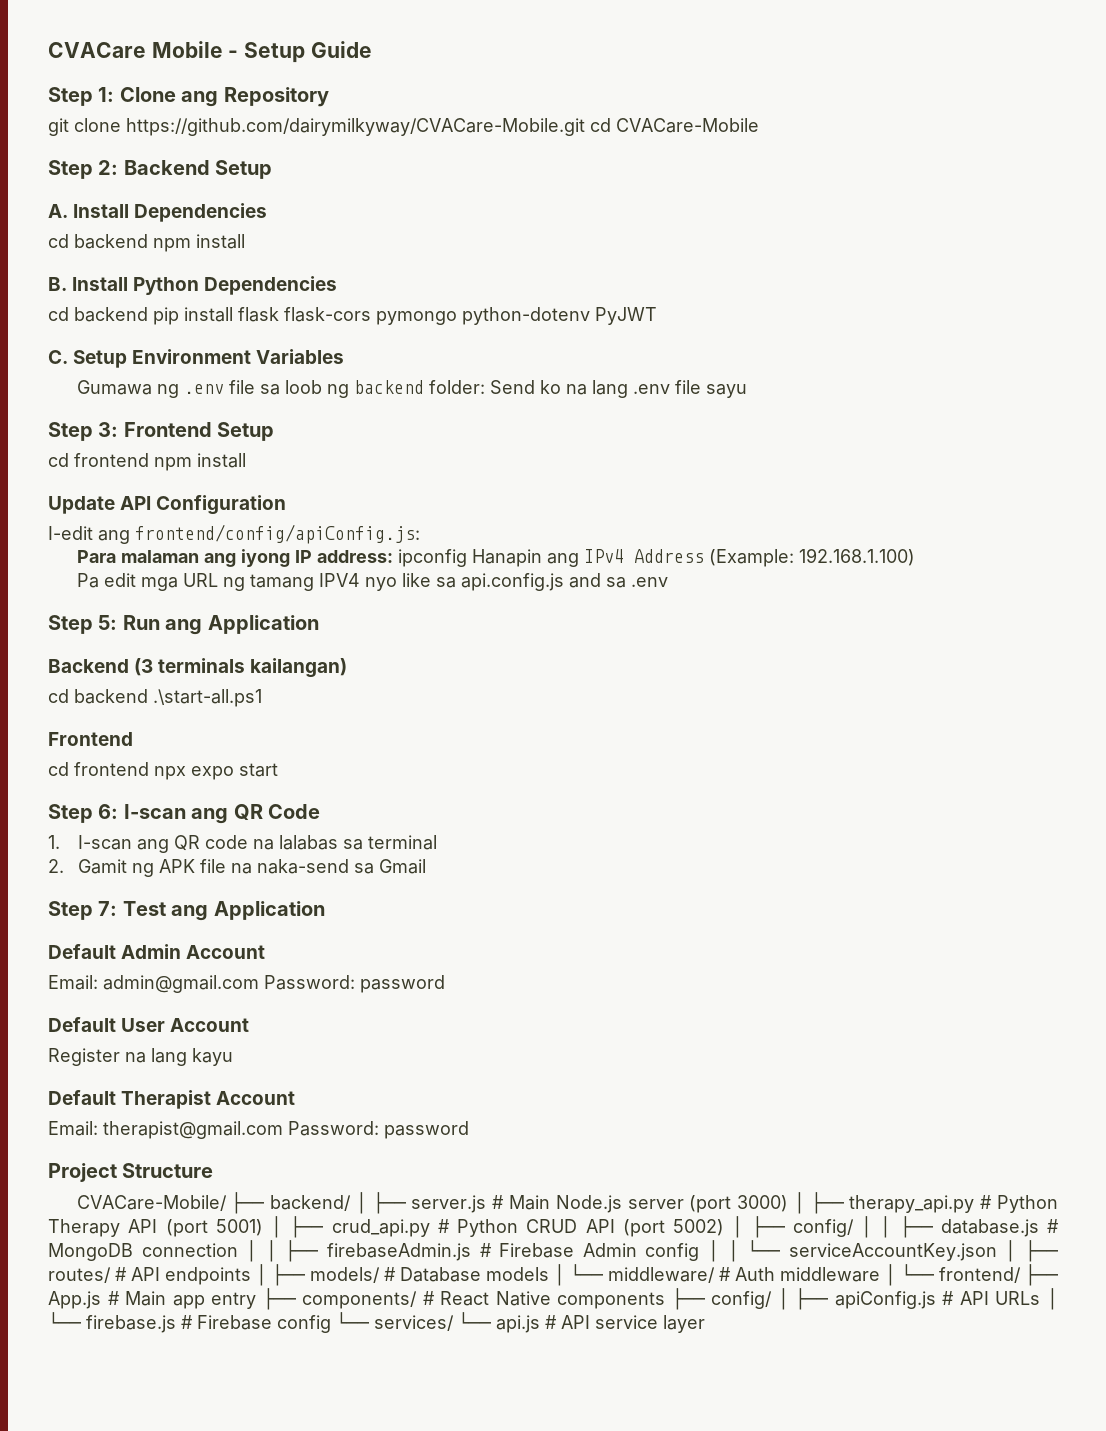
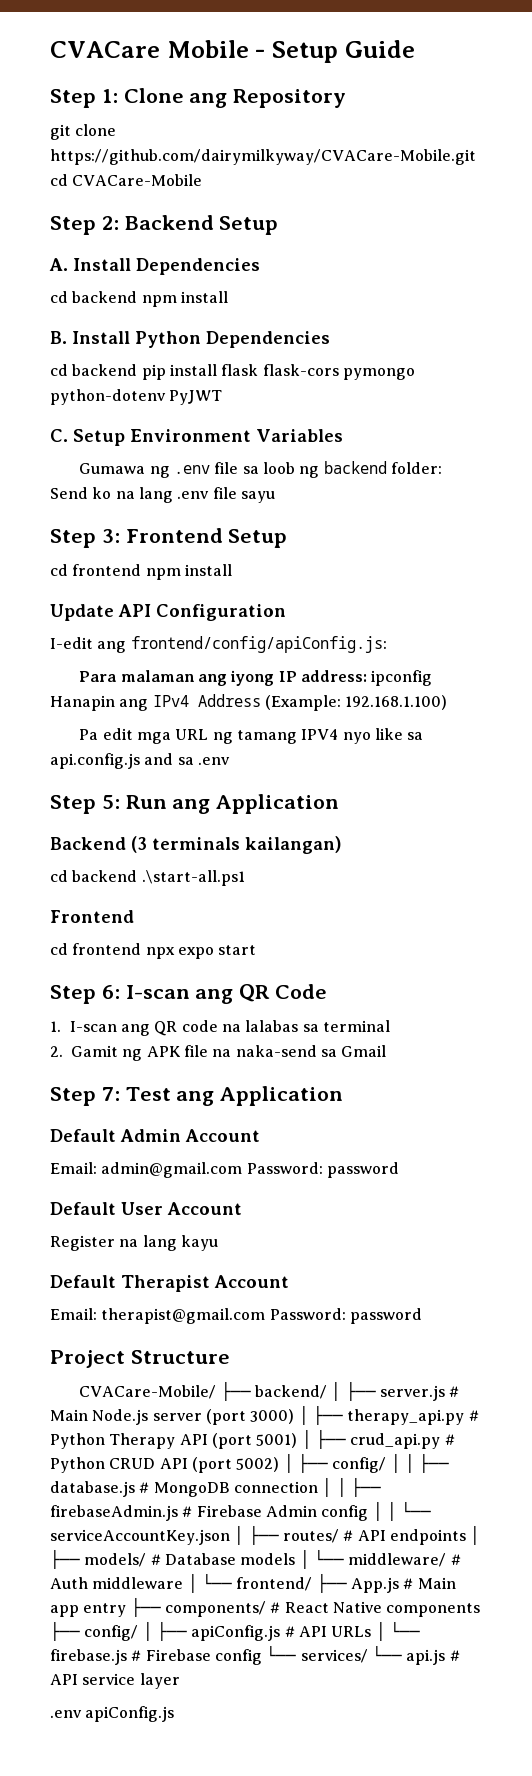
+ .env apiConfig.js

